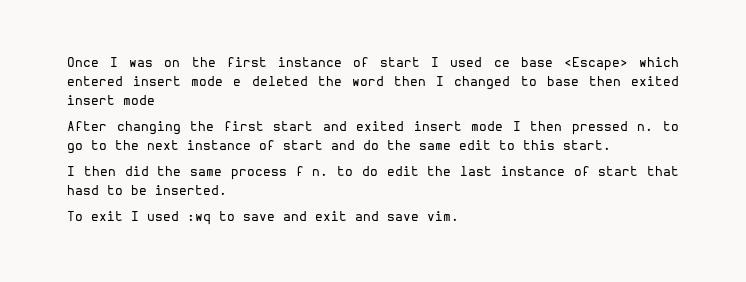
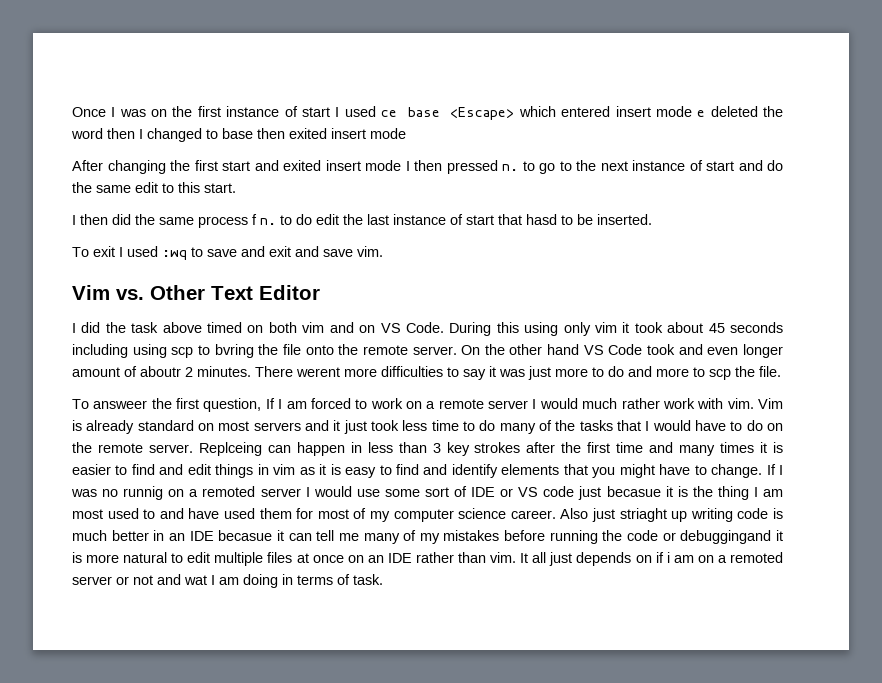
+ Vim vs. Other Text Editor
+ I did the task above timed on both vim and on VS Code. During this using only vim it took about 45 seconds including using scp to bvring the file onto the remote server. On the other hand VS Code took and even longer amount of aboutr 2 minutes. There werent more difficulties to say it was just more to do and more to scp the file.
+ To answeer the first question, If I am forced to work on a remote server I would much rather work with vim. Vim is already standard on most servers and it just took less time to do many of the tasks that I would have to do on the remote server. Replceing can happen in less than 3 key strokes after the first time and many times it is easier to find and edit things in vim as it is easy to find and identify elements that you might have to change. If I was no runnig on a remoted server I would use some sort of IDE or VS code just becasue it is the thing I am most used to and have used them for most of my computer science career. Also just striaght up writing code is much better in an IDE becasue it can tell me many of my mistakes before running the code or debuggingand it is more natural to edit multiple files at once on an IDE rather than vim. It all just depends on if i am on a remoted server or not and wat I am doing in terms of task.

